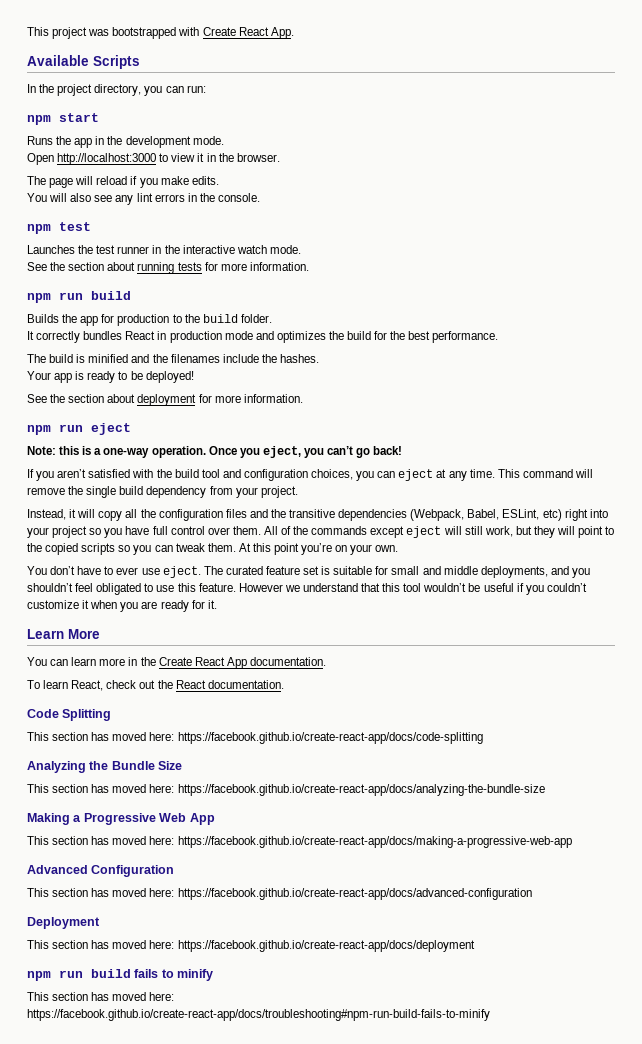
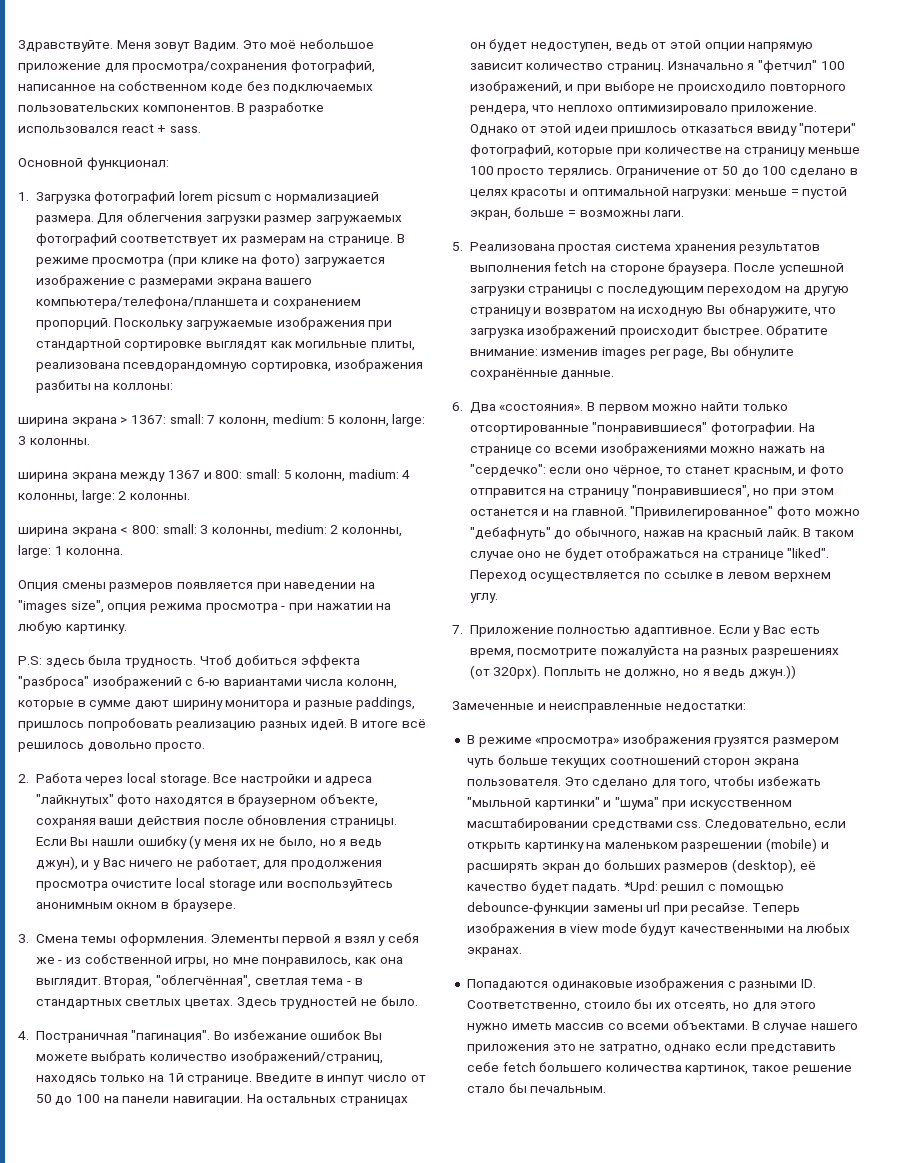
- This project was bootstrapped with Create React App.
- Available Scripts
- In the project directory, you can run:
- npm start
- Runs the app in the development mode.
- Open http://localhost:3000 to view it in the browser.
- The page will reload if you make edits.
- You will also see any lint errors in the console.
- npm test
- Launches the test runner in the interactive watch mode.
- See the section about running tests for more information.
- npm run build
- Builds the app for production to the build folder.
- It correctly bundles React in production mode and optimizes the build for the best performance.
- The build is minified and the filenames include the hashes.
- Your app is ready to be deployed!
- See the section about deployment for more information.
- npm run eject
- Note: this is a one-way operation. Once you eject, you can’t go back!
- If you aren’t satisfied with the build tool and configuration choices, you can eject at any time. This command will remove the single build dependency from your project.
- Instead, it will copy all the configuration files and the transitive dependencies (Webpack, Babel, ESLint, etc) right into your project so you have full control over them. All of the commands except eject will still work, but they will point to the copied scripts so you can tweak them. At this point you’re on your own.
- You don’t have to ever use eject. The curated feature set is suitable for small and middle deployments, and you shouldn’t feel obligated to use this feature. However we understand that this tool wouldn’t be useful if you couldn’t customize it when you are ready for it.
- Learn More
- You can learn more in the Create React App documentation.
- To learn React, check out the React documentation.
- Code Splitting
- This section has moved here: https://facebook.github.io/create-react-app/docs/code-splitting
- Analyzing the Bundle Size
- This section has moved here: https://facebook.github.io/create-react-app/docs/analyzing-the-bundle-size
- Making a Progressive Web App
- This section has moved here: https://facebook.github.io/create-react-app/docs/making-a-progressive-web-app
- Advanced Configuration
- This section has moved here: https://facebook.github.io/create-react-app/docs/advanced-configuration
- Deployment
- This section has moved here: https://facebook.github.io/create-react-app/docs/deployment
- npm run build fails to minify
- This section has moved here: https://facebook.github.io/create-react-app/docs/troubleshooting#npm-run-build-fails-to-minify
+ Здравствуйте. Меня зовут Вадим. Это моё небольшое приложение для просмотра/сохранения фотографий, написанное на собственном коде без подключаемых пользовательских компонентов. В разработке использовался react + sass.
+ Основной функционал:
+ 1. Загрузка фотографий lorem picsum с нормализацией размера. Для облегчения загрузки размер загружаемых фотографий соответствует их размерам на странице. В режиме просмотра (при клике на фото) загружается изображение с размерами экрана вашего компьютера/телефона/планшета и сохранением пропорций. Поскольку загружаемые изображения при стандартной сортировке выглядят как могильные плиты, реализована псевдорандомную сортировка, изображения разбиты на коллоны:
+ ширина экрана > 1367: small: 7 колонн, medium: 5 колонн, large: 3 колонны.
+ ширина экрана между 1367 и 800: small: 5 колонн, madium: 4 колонны, large: 2 колонны.
+ ширина экрана < 800: small: 3 колонны, medium: 2 колонны, large: 1 колонна.
+ Опция смены размеров появляется при наведении на "images size", опция режима просмотра - при нажатии на любую картинку.
+ P.S: здесь была трудность. Чтоб добиться эффекта "разброса" изображений с 6-ю вариантами числа колонн, которые в сумме дают ширину монитора и разные paddings, пришлось попробовать реализацию разных идей. В итоге всё решилось довольно просто.
+ 2. Работа через local storage. Все настройки и адреса "лайкнутых" фото находятся в браузерном объекте, сохраняя ваши действия после обновления страницы. Если Вы нашли ошибку (у меня их не было, но я ведь джун), и у Вас ничего не работает, для продолжения просмотра очистите local storage или воспользуйтесь анонимным окном в браузере.
+ 3. Смена темы оформления. Элементы первой я взял у себя же - из собственной игры, но мне понравилось, как она выглядит. Вторая, "облегчённая", светлая тема - в стандартных светлых цветах. Здесь трудностей не было.
+ 4. Постраничная "пагинация". Во избежание ошибок Вы можете выбрать количество изображений/страниц, находясь только на 1й странице. Введите в инпут число от 50 до 100 на панели навигации. На остальных страницах он будет недоступен, ведь от этой опции напрямую зависит количество страниц. Изначально я "фетчил" 100 изображений, и при выборе не происходило повторного рендера, что неплохо оптимизировало приложение. Однако от этой идеи пришлось отказаться ввиду "потери" фотографий, которые при количестве на страницу меньше 100 просто терялись. Ограничение от 50 до 100 сделано в целях красоты и оптимальной нагрузки: меньше = пустой экран, больше = возможны лаги.
+ 5. Реализована простая система хранения результатов выполнения fetch на стороне браузера. После успешной загрузки страницы с последующим переходом на другую страницу и возвратом на исходную Вы обнаружите, что загрузка изображений происходит быстрее. Обратите внимание: изменив images per page, Вы обнулите сохранённые данные.
+ 6. Два «состояния». В первом можно найти только отсортированные "понравившиеся" фотографии. На странице со всеми изображениями можно нажать на "сердечко": если оно чёрное, то станет красным, и фото отправится на страницу "понравившиеся", но при этом останется и на главной. "Привилегированное" фото можно "дебафнуть" до обычного, нажав на красный лайк. В таком случае оно не будет отображаться на странице "liked". Переход осуществляется по ссылке в левом верхнем углу.
+ 7. Приложение полностью адаптивное. Если у Вас есть время, посмотрите пожалуйста на разных разрешениях (от 320px). Поплыть не должно, но я ведь джун.))
+ Замеченные и неисправленные недостатки:
+ В режиме «просмотра» изображения грузятся размером чуть больше текущих соотношений сторон экрана пользователя. Это сделано для того, чтобы избежать "мыльной картинки" и "шума" при искусственном масштабировании средствами css. Следовательно, если открыть картинку на маленьком разрешении (mobile) и расширять экран до больших размеров (desktop), её качество будет падать. *Upd: решил с помощью debounce-функции замены url при ресайзе. Теперь изображения в view mode будут качественными на любых экранах.
+ Попадаются одинаковые изображения с разными ID. Соответственно, стоило бы их отсеять, но для этого нужно иметь массив со всеми объектами. В случае нашего приложения это не затратно, однако если представить себе fetch большего количества картинок, такое решение стало бы печальным.

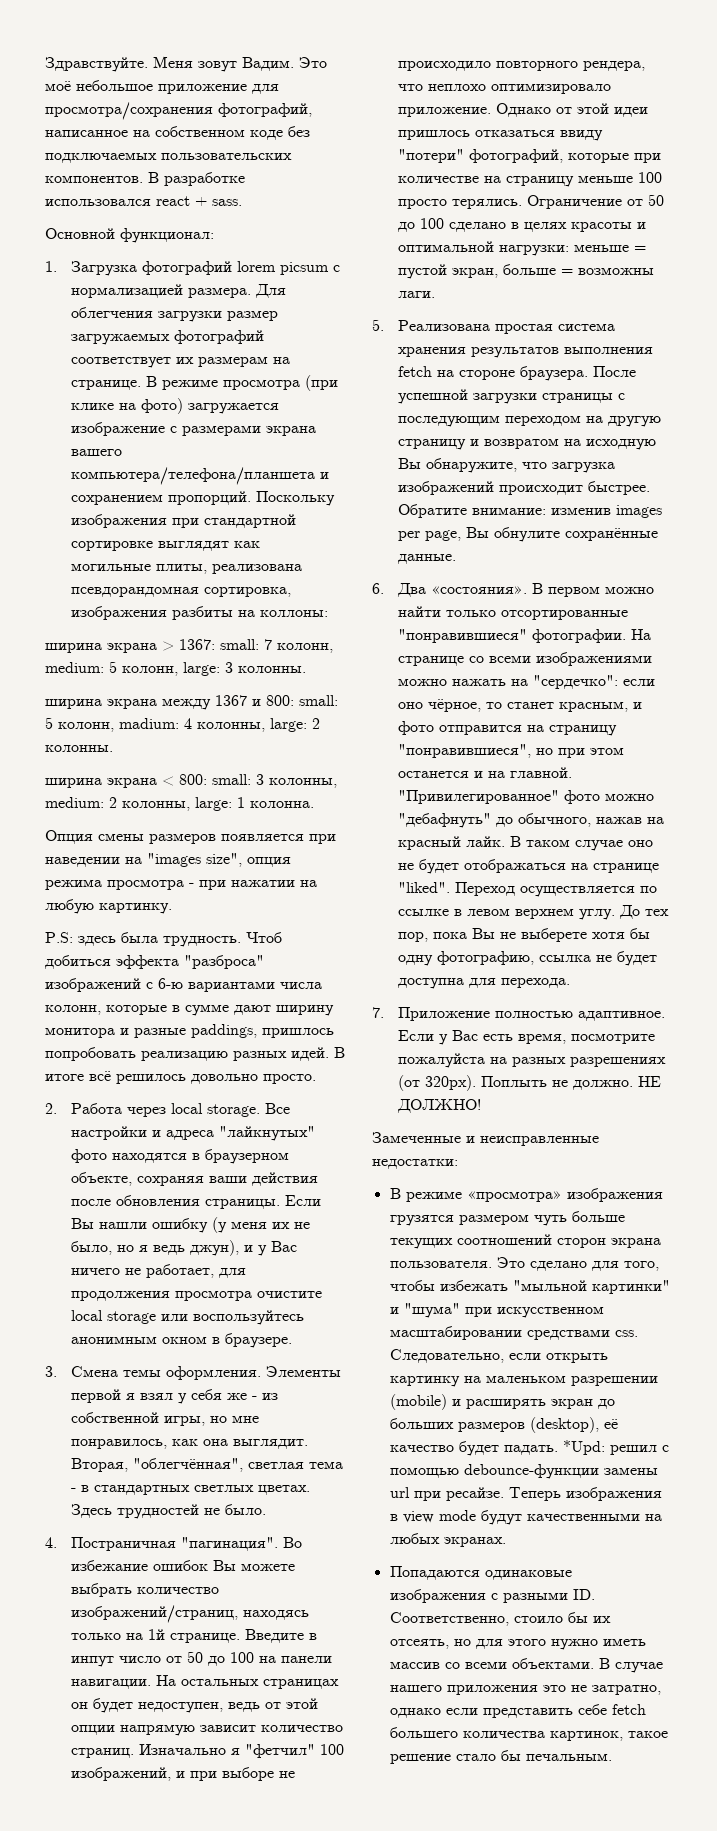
- Поскольку загружаемые изображения при стандартной сортировке выглядят как могильные плиты, реализована псевдорандомную сортировка, изображения разбиты на коллоны:
+ Поскольку изображения при стандартной сортировке выглядят как могильные плиты, реализована псевдорандомная сортировка, изображения разбиты на коллоны:
+ До тех пор, пока Вы не выберете хотя бы одну фотографию, ссылка не будет доступна для перехода.
- Поплыть не должно, но я ведь джун.))
+ Поплыть не должно. НЕ ДОЛЖНО!

